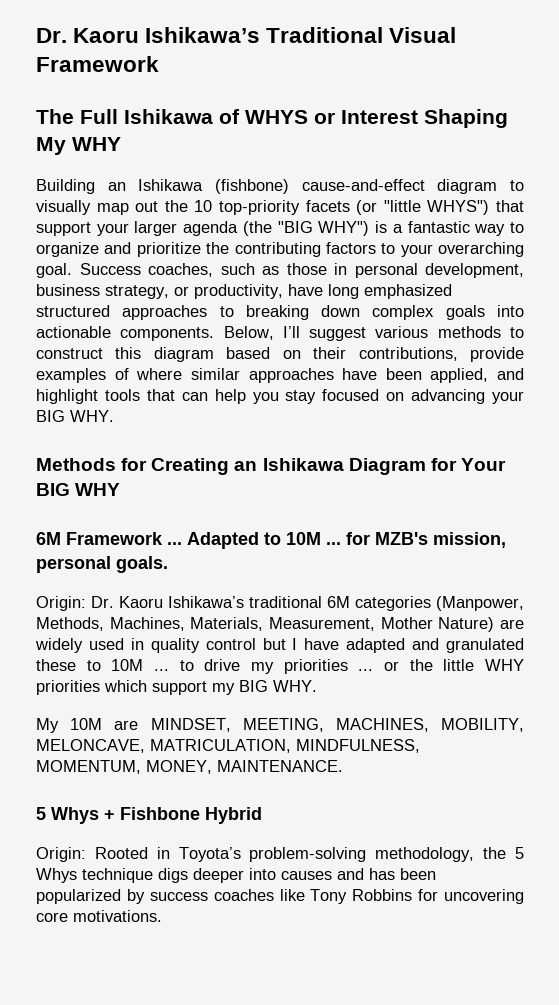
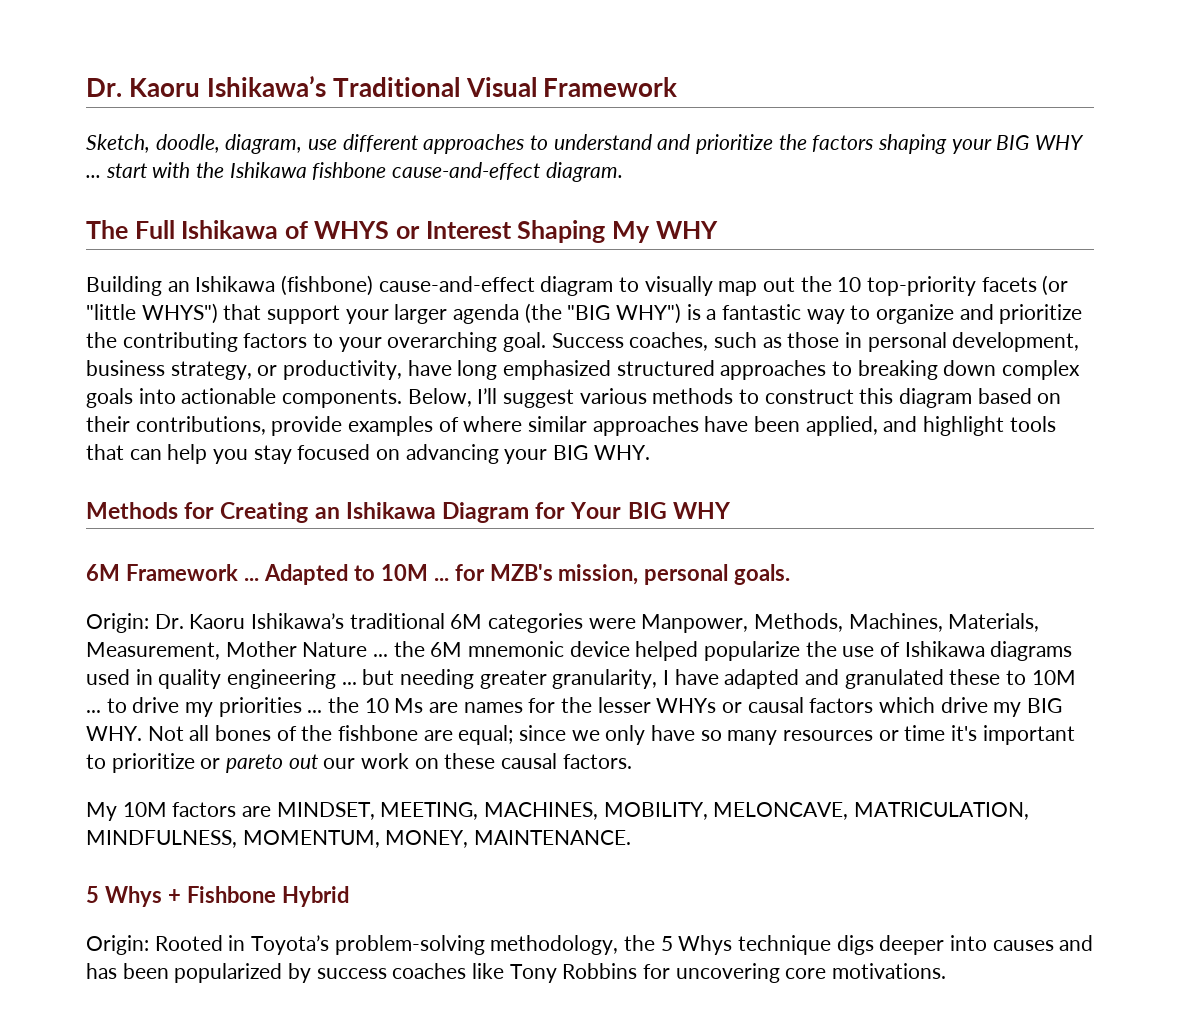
+ Sketch, doodle, diagram, use different approaches to understand and prioritize the factors shaping your BIG WHY ... start with the Ishikawa fishbone cause-and-effect diagram.
- Origin: Dr. Kaoru Ishikawa’s traditional 6M categories (Manpower, Methods, Machines, Materials, Measurement, Mother Nature) are widely used in quality control but I have adapted and granulated these to 10M ... to drive my priorities ... or the little WHY priorities which support my BIG WHY.
+ Origin: Dr. Kaoru Ishikawa’s traditional 6M categories were Manpower, Methods, Machines, Materials, Measurement, Mother Nature ... the 6M mnemonic device helped popularize the use of Ishikawa diagrams used in quality engineering ... but needing greater granularity, I have adapted and granulated these to 10M ... to drive my priorities ... the 10 Ms are names for the lesser WHYs or causal factors which drive my BIG WHY. Not all bones of the fishbone are equal; since we only have so many resources or time it's important to prioritize or pareto out our work on these causal factors.
- My 10M are MINDSET, MEETING, MACHINES, MOBILITY, MELONCAVE, MATRICULATION, MINDFULNESS, MOMENTUM, MONEY, MAINTENANCE.
+ My 10M factors are MINDSET, MEETING, MACHINES, MOBILITY, MELONCAVE, MATRICULATION, MINDFULNESS, MOMENTUM, MONEY, MAINTENANCE.

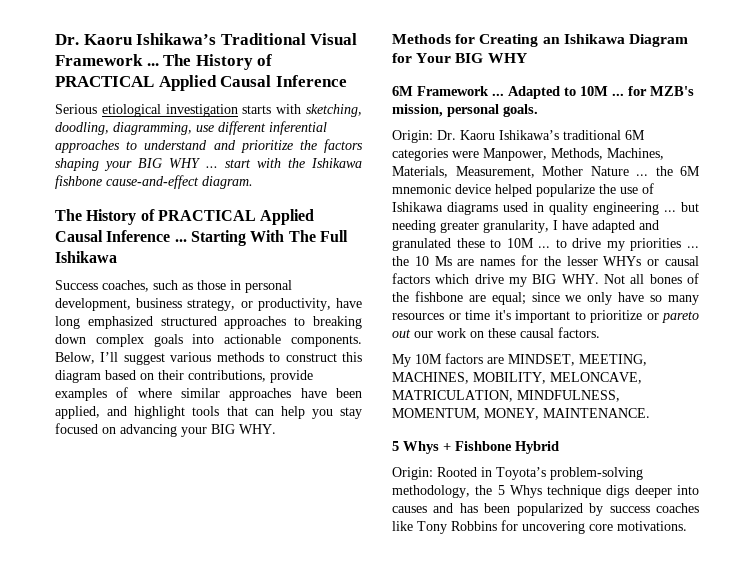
- Dr. Kaoru Ishikawa’s Traditional Visual Framework
- Sketch, doodle, diagram, use different approaches to understand and prioritize the factors shaping your BIG WHY ... start with the Ishikawa fishbone cause-and-effect diagram.
+ Dr. Kaoru Ishikawa’s Traditional Visual Framework ... The History of PRACTICAL Applied Causal Inference
+ Serious etiological investigation starts with sketching, doodling, diagramming, use different inferential approaches to understand and prioritize the factors shaping your BIG WHY ... start with the Ishikawa fishbone cause-and-effect diagram.
- The Full Ishikawa of WHYS or Interest Shaping My WHY
- Building an Ishikawa (fishbone) cause-and-effect diagram to visually map out the 10 top-priority facets (or "little WHYS") that support your larger agenda (the "BIG WHY") is a fantastic way to organize and prioritize the contributing factors to your overarching goal. Success coaches, such as those in personal development, business strategy, or productivity, have long emphasized structured approaches to breaking down complex goals into actionable components.
+ The History of PRACTICAL Applied Causal Inference ... Starting With The Full Ishikawa
+ Success coaches, such as those in personal development, business strategy, or productivity, have long emphasized structured approaches to breaking down complex goals into actionable components.

